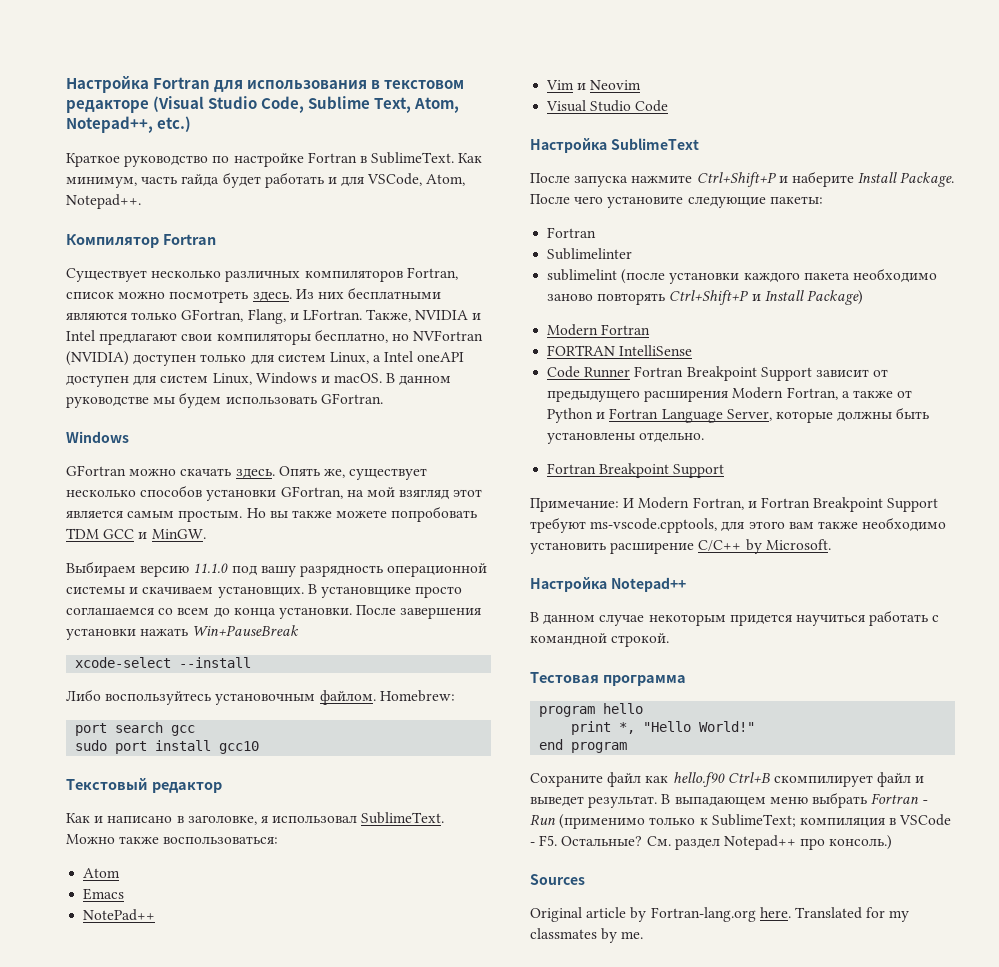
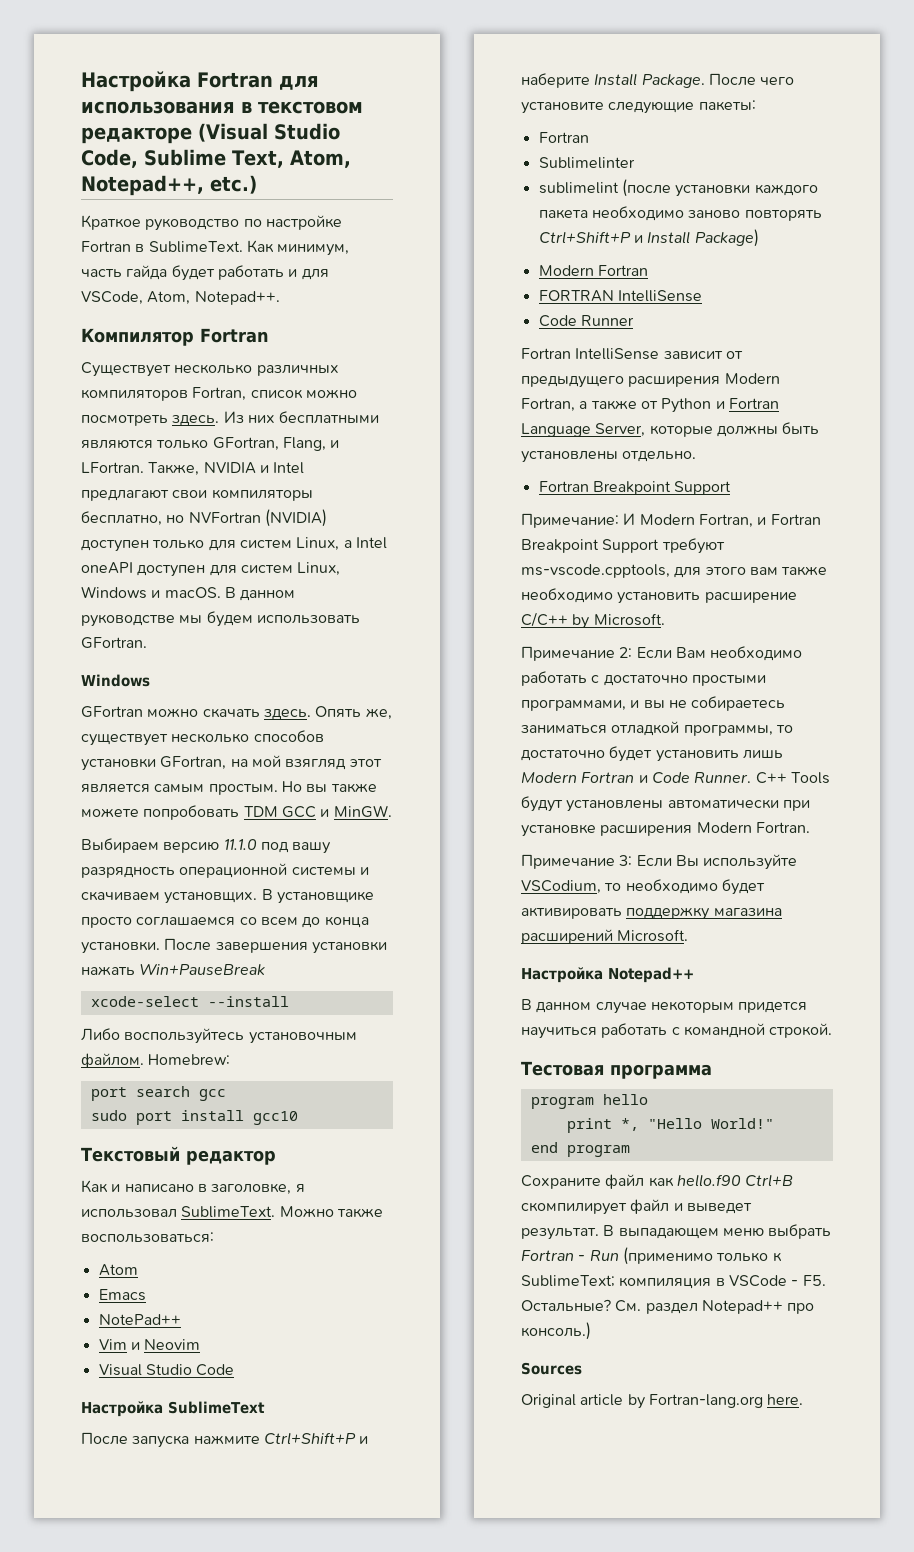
- Code Runner Fortran Breakpoint Support зависит от предыдущего расширения Modern Fortran, а также от Python и Fortran Language Server, которые должны быть установлены отдельно.
+ Code Runner
+ Fortran IntelliSense зависит от предыдущего расширения Modern Fortran, а также от Python и Fortran Language Server, которые должны быть установлены отдельно.
+ Примечание 2: Если Вам необходимо работать с достаточно простыми программами, и вы не собираетесь заниматься отладкой программы, то достаточно будет установить лишь Modern Fortran и Code Runner. C++ Tools будут установлены автоматически при установке расширения Modern Fortran.
+ Примечание 3: Если Вы используйте VSCodium, то необходимо будет активировать поддержку магазина расширений Microsoft.
- Translated for my classmates by me.

